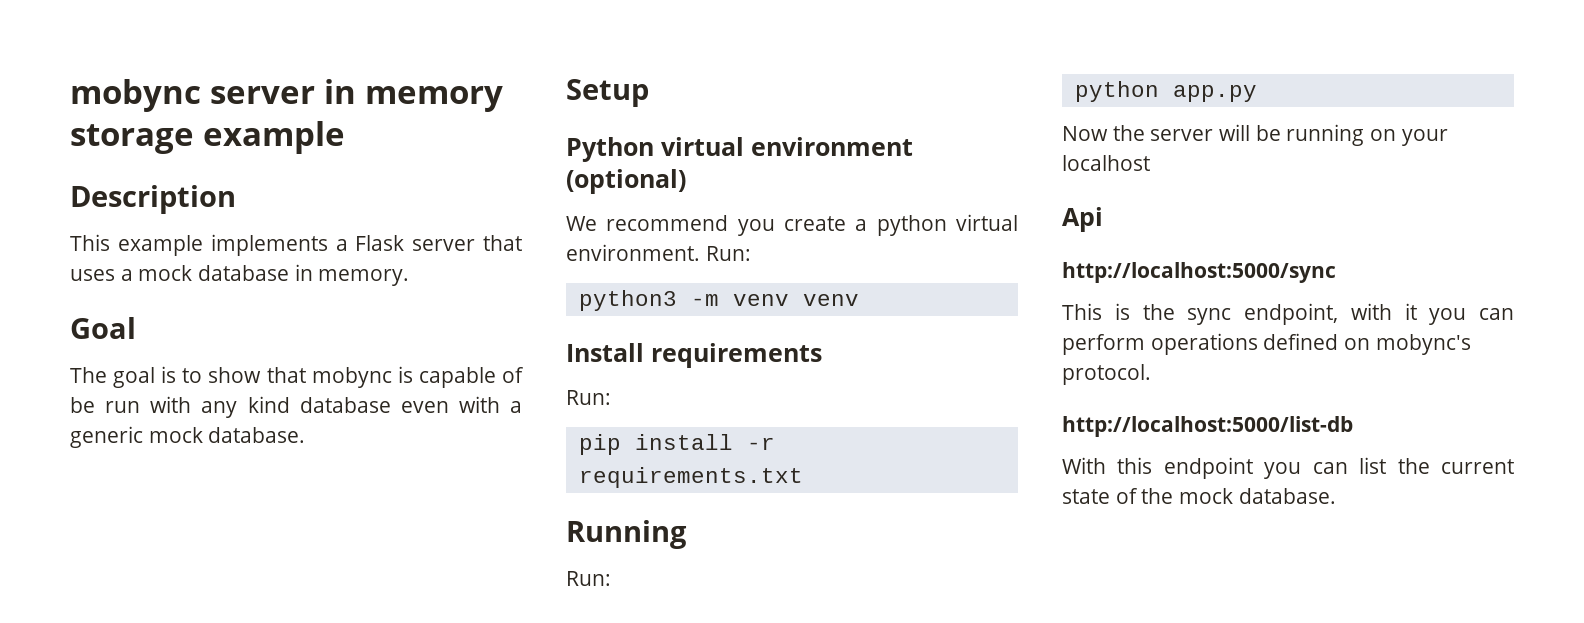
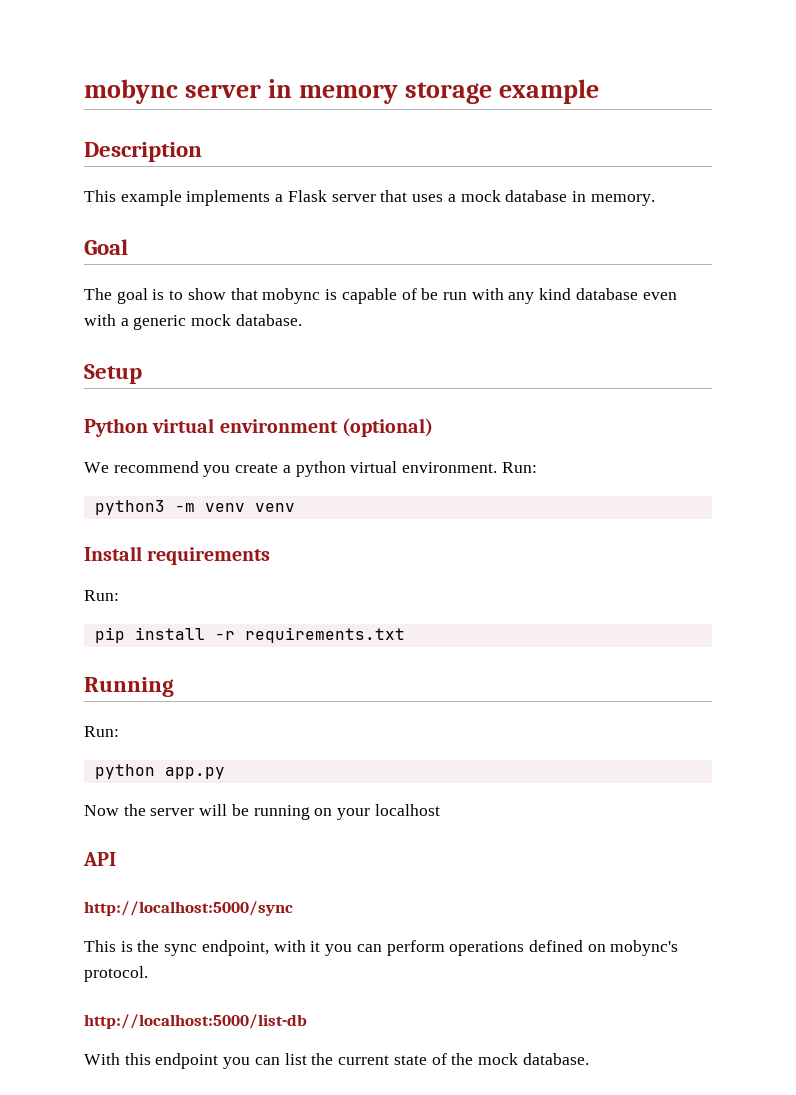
- Api
+ API

